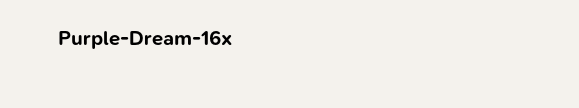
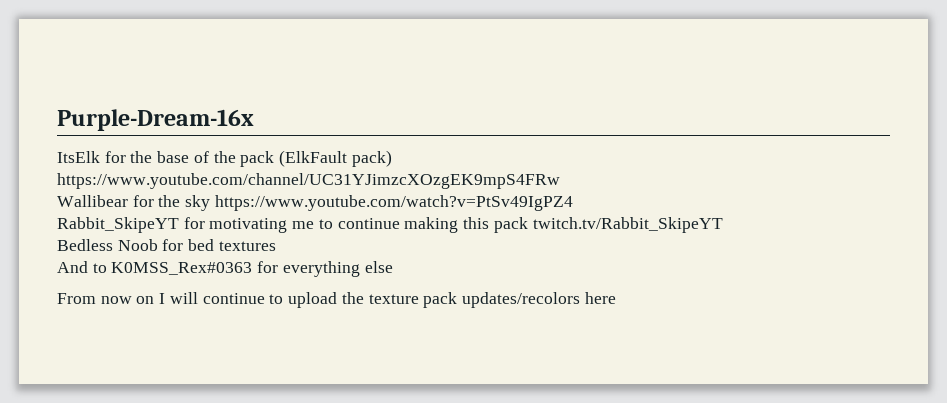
+ ItsElk for the base of the pack (ElkFault pack) https://www.youtube.com/channel/UC31YJimzcXOzgEK9mpS4FRw
+ Wallibear for the sky https://www.youtube.com/watch?v=PtSv49IgPZ4
+ Rabbit_SkipeYT for motivating me to continue making this pack twitch.tv/Rabbit_SkipeYT
+ Bedless Noob for bed textures
+ And to K0MSS_Rex#0363 for everything else
+ From now on I will continue to upload the texture pack updates/recolors here

